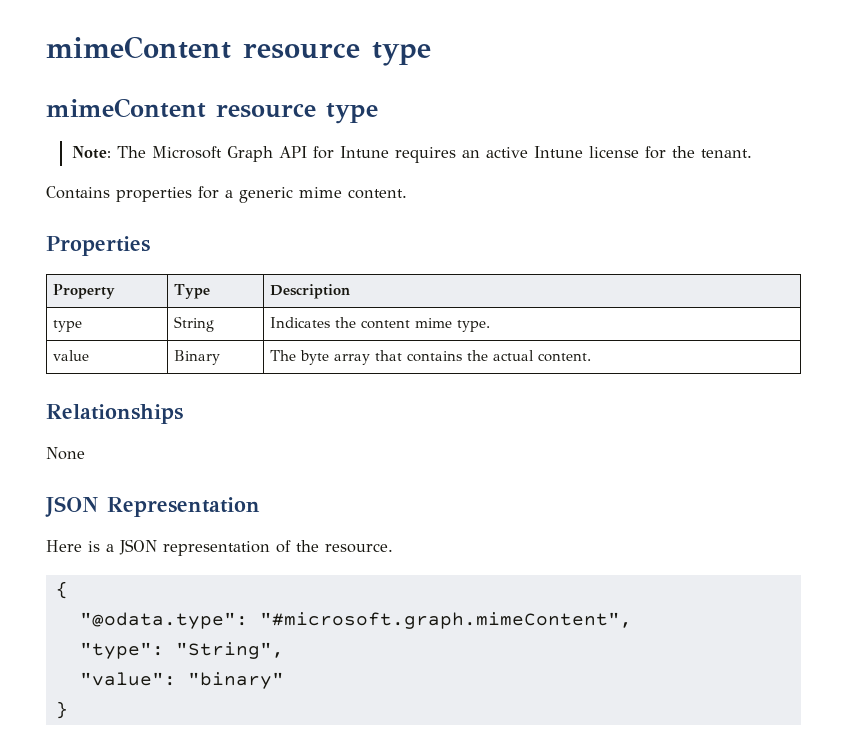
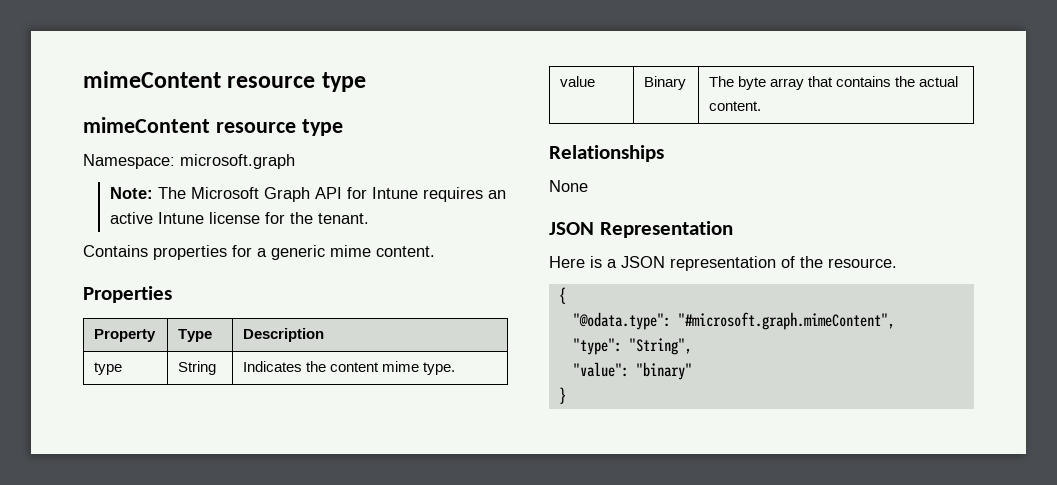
+ Namespace: microsoft.graph

